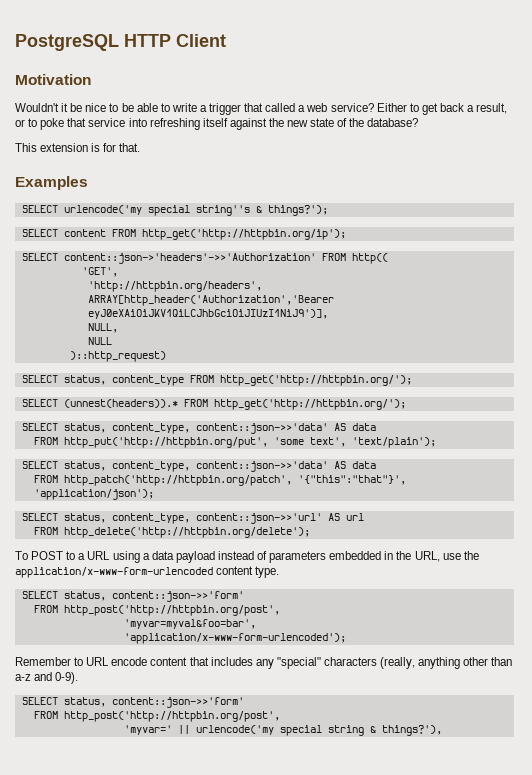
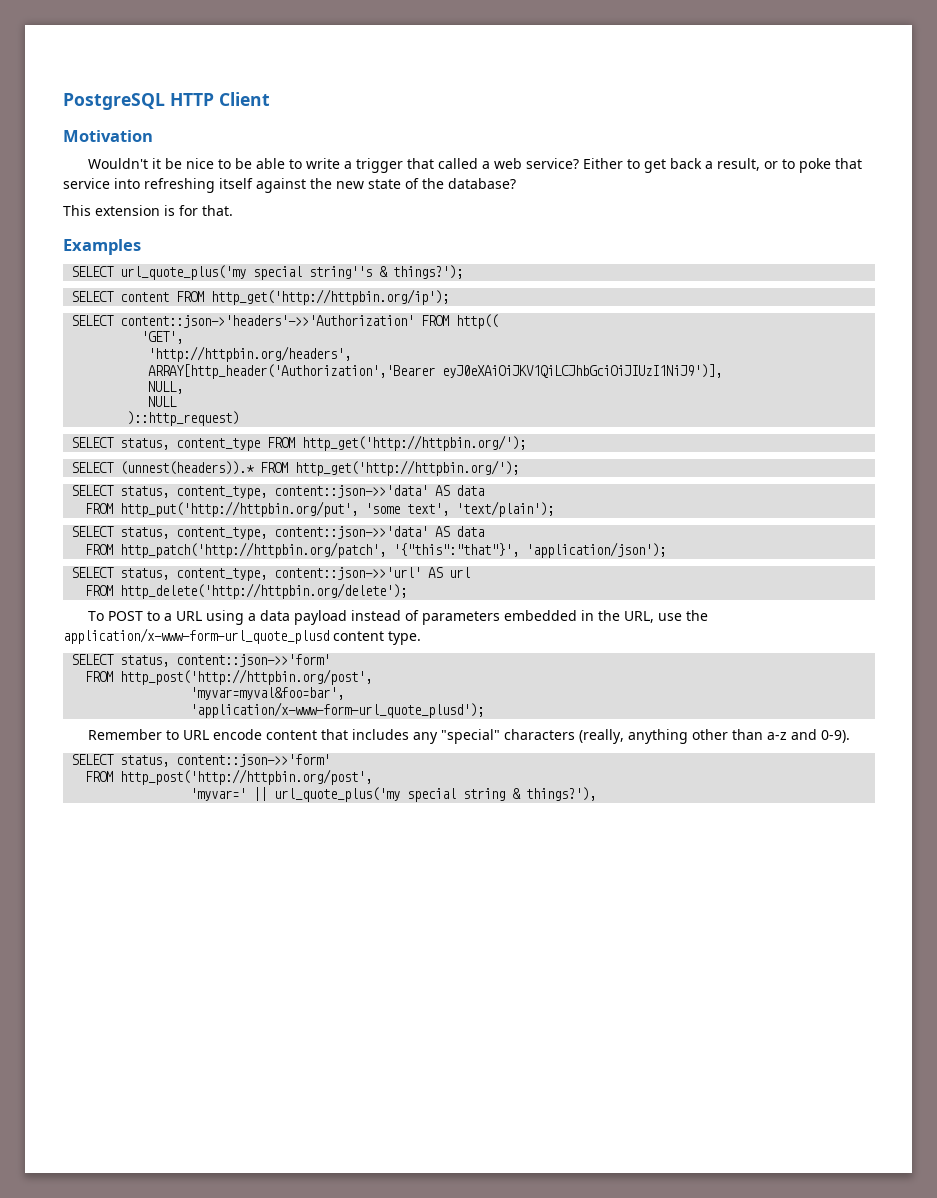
- SELECT urlencode('my special string''s & things?');
+ SELECT url_quote_plus('my special string''s & things?');
- To POST to a URL using a data payload instead of parameters embedded in the URL, use the application/x-www-form-urlencoded content type.
+ To POST to a URL using a data payload instead of parameters embedded in the URL, use the application/x-www-form-url_quote_plusd content type.
- 'application/x-www-form-urlencoded');
+ 'application/x-www-form-url_quote_plusd');
- 'myvar=' || urlencode('my special string & things?'),
+ 'myvar=' || url_quote_plus('my special string & things?'),

